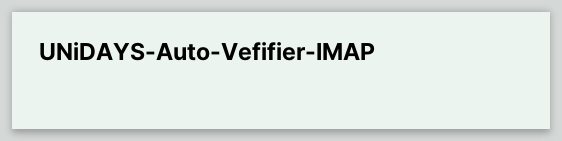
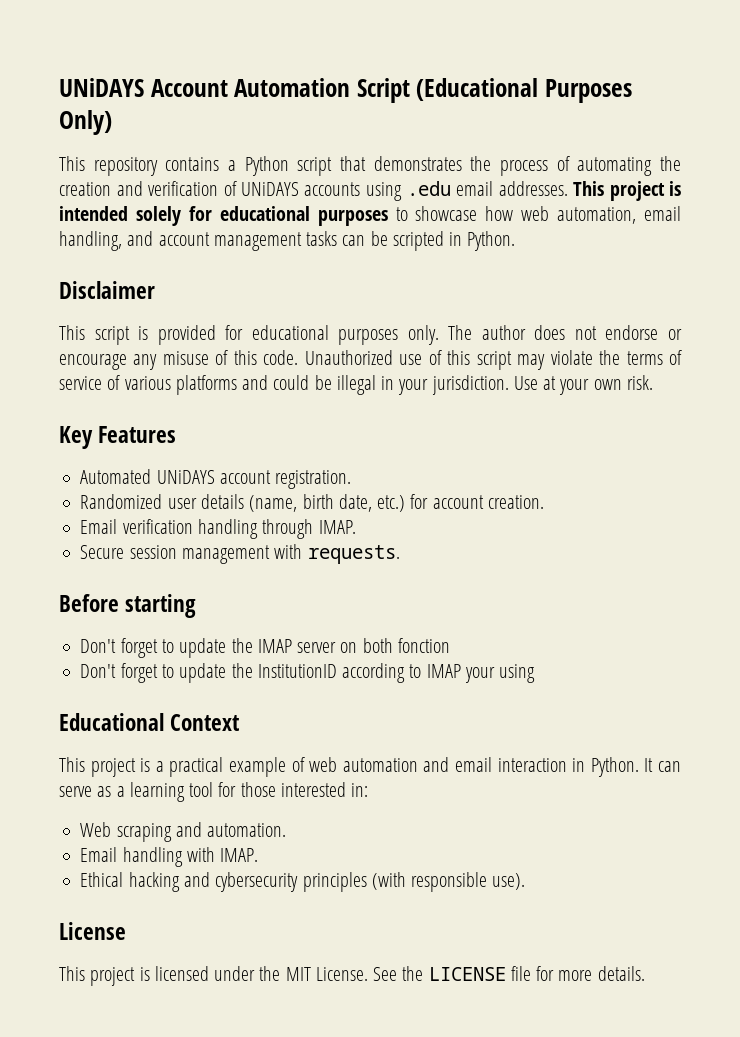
- UNiDAYS-Auto-Vefifier-IMAP
+ UNiDAYS Account Automation Script (Educational Purposes Only)
+ This repository contains a Python script that demonstrates the process of automating the creation and verification of UNiDAYS accounts using .edu email addresses. This project is intended solely for educational purposes to showcase how web automation, email handling, and account management tasks can be scripted in Python.
+ Disclaimer
+ This script is provided for educational purposes only. The author does not endorse or encourage any misuse of this code. Unauthorized use of this script may violate the terms of service of various platforms and could be illegal in your jurisdiction. Use at your own risk.
+ Key Features
+ Automated UNiDAYS account registration.
+ Randomized user details (name, birth date, etc.) for account creation.
+ Email verification handling through IMAP.
+ Secure session management with requests.
+ Before starting
+ Don't forget to update the IMAP server on both fonction
+ Don't forget to update the InstitutionID according to IMAP your using
+ Educational Context
+ This project is a practical example of web automation and email interaction in Python. It can serve as a learning tool for those interested in:
+ Web scraping and automation.
+ Email handling with IMAP.
+ Ethical hacking and cybersecurity principles (with responsible use).
+ License
+ This project is licensed under the MIT License. See the LICENSE file for more details.

